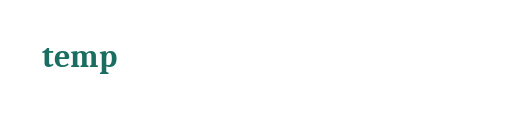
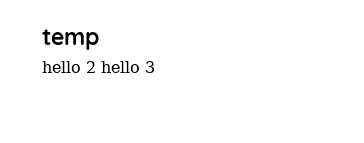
+ hello 2 hello 3

